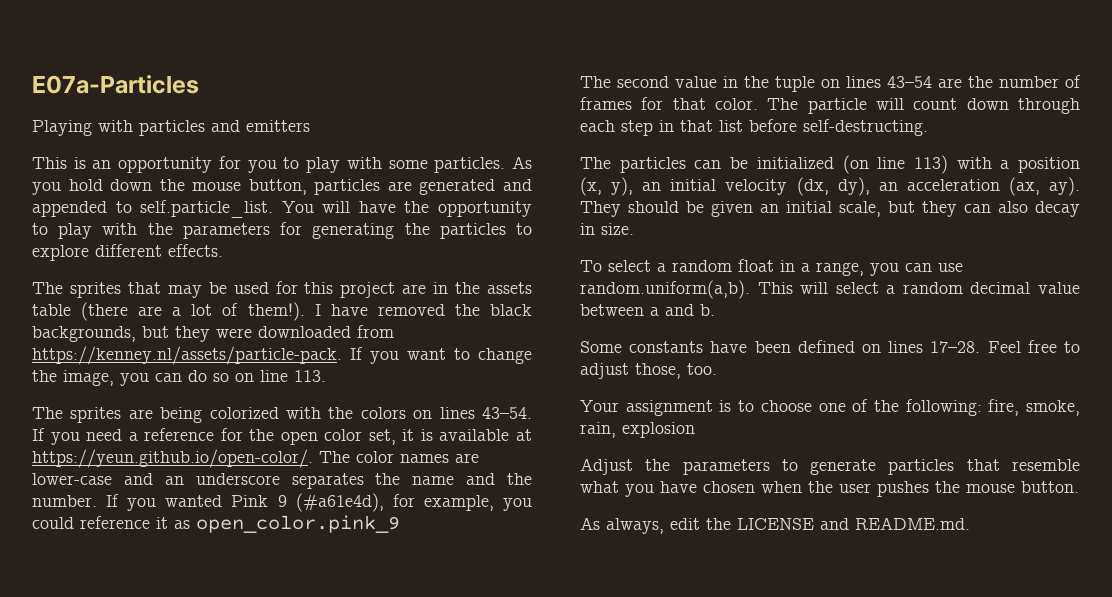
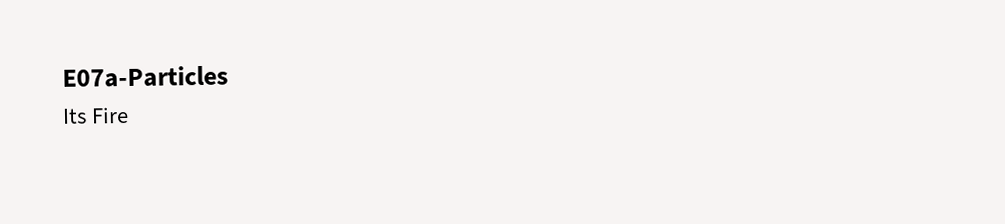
- Playing with particles and emitters
- This is an opportunity for you to play with some particles. As you hold down the mouse button, particles are generated and appended to self.particle_list. You will have the opportunity to play with the parameters for generating the particles to explore different effects.
- The sprites that may be used for this project are in the assets table (there are a lot of them!). I have removed the black backgrounds, but they were downloaded from https://kenney.nl/assets/particle-pack. If you want to change the image, you can do so on line 113.
- The sprites are being colorized with the colors on lines 43–54. If you need a reference for the open color set, it is available at https://yeun.github.io/open-color/. The color names are lower-case and an underscore separates the name and the number. If you wanted Pink 9 (#a61e4d), for example, you could reference it as open_color.pink_9
- The second value in the tuple on lines 43–54 are the number of frames for that color. The particle will count down through each step in that list before self-destructing.
- The particles can be initialized (on line 113) with a position (x, y), an initial velocity (dx, dy), an acceleration (ax, ay). They should be given an initial scale, but they can also decay in size.
- To select a random float in a range, you can use random.uniform(a,b). This will select a random decimal value between a and b.
- Some constants have been defined on lines 17–28. Feel free to adjust those, too.
- Your assignment is to choose one of the following: fire, smoke, rain, explosion
- Adjust the parameters to generate particles that resemble what you have chosen when the user pushes the mouse button.
- As always, edit the LICENSE and README.md.
+ Its Fire

